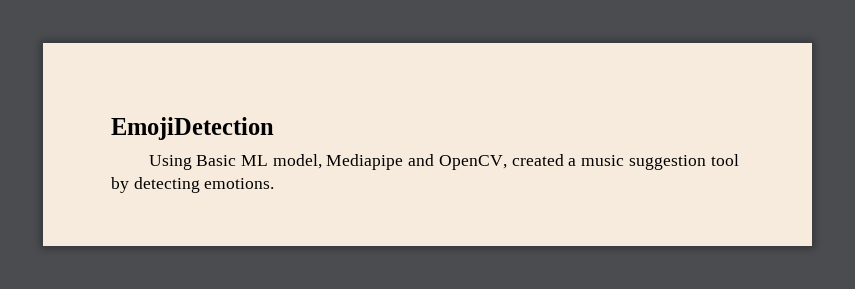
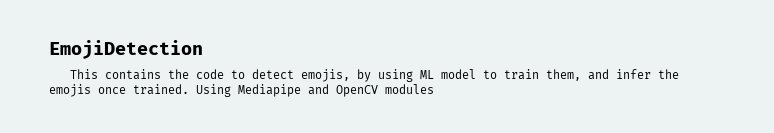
- Using Basic ML model, Mediapipe and OpenCV, created a music suggestion tool by detecting emotions.
+ This contains the code to detect emojis, by using ML model to train them, and infer the emojis once trained. Using Mediapipe and OpenCV modules

